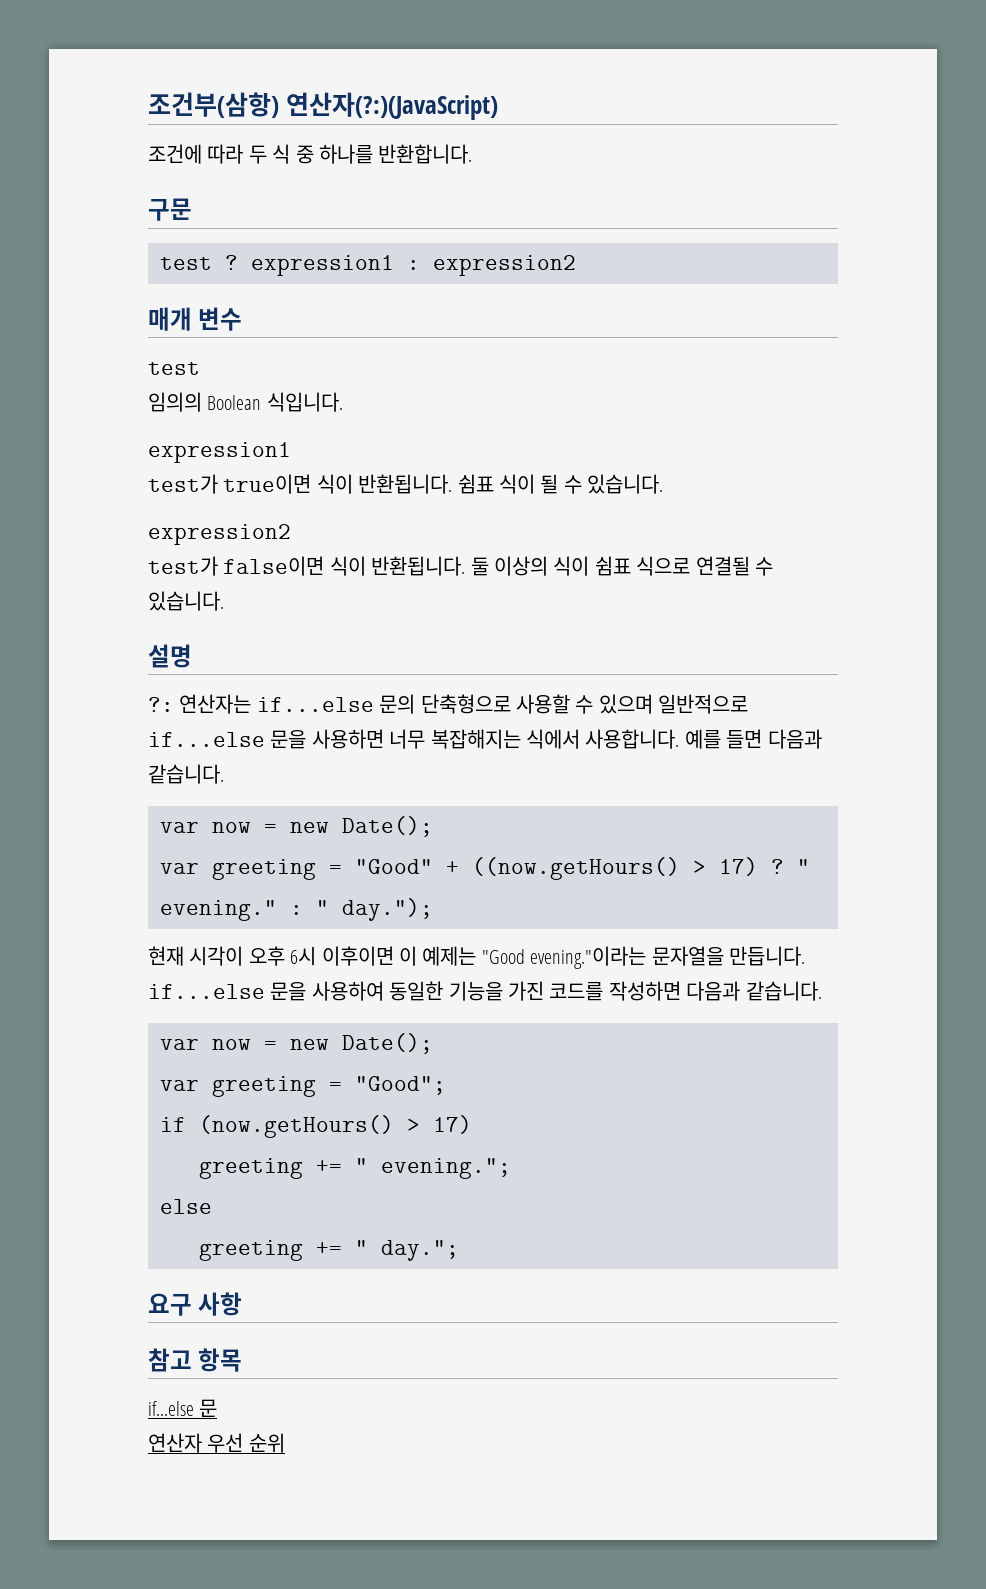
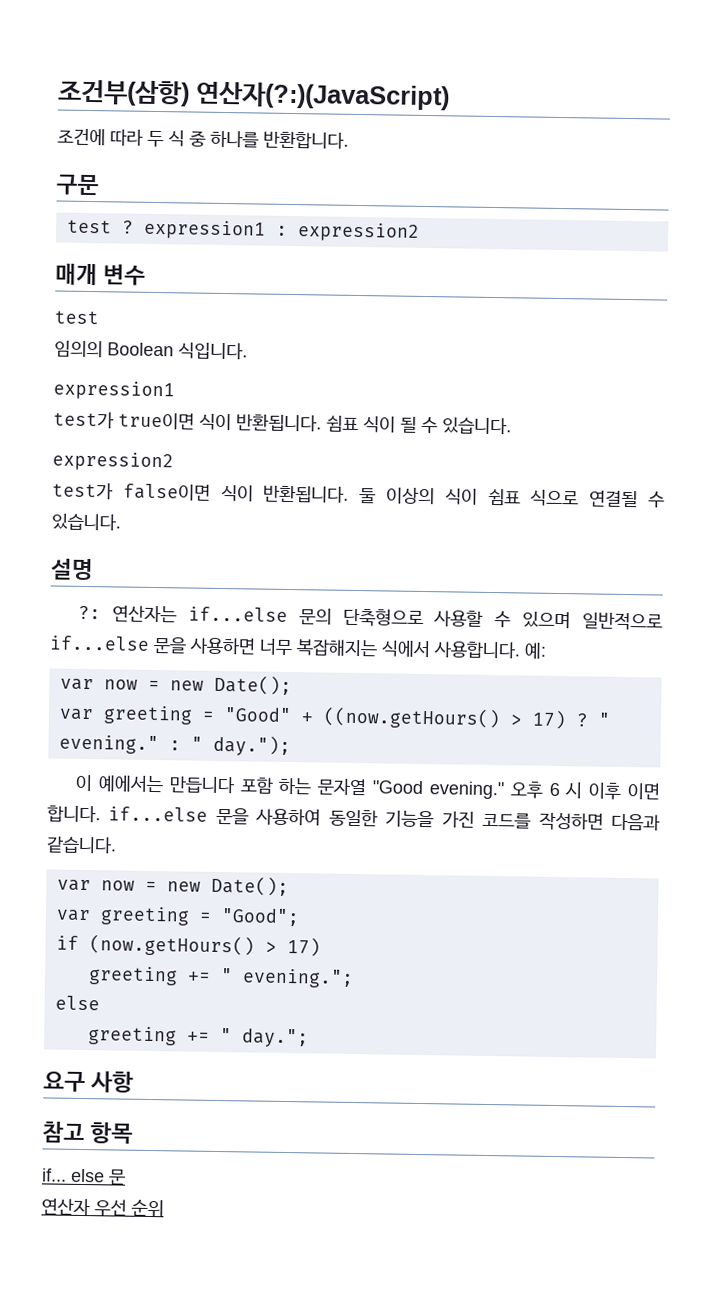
- 예를 들면 다음과 같습니다.
+ 예:
- 현재 시각이 오후 6시 이후이면 이 예제는 "Good evening."이라는 문자열을 만듭니다. if...else 문을 사용하여 동일한 기능을 가진 코드를 작성하면 다음과 같습니다.
+ 이 예에서는 만듭니다 포함 하는 문자열 "Good evening." 오후 6 시 이후 이면 합니다. if...else 문을 사용하여 동일한 기능을 가진 코드를 작성하면 다음과 같습니다.
- if...else 문
+ if... else 문

